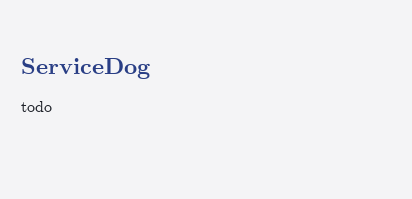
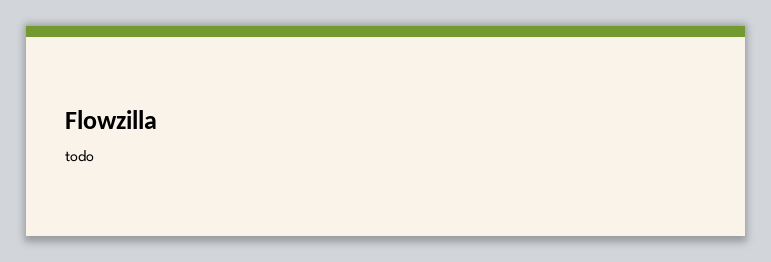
- ServiceDog
+ Flowzilla

